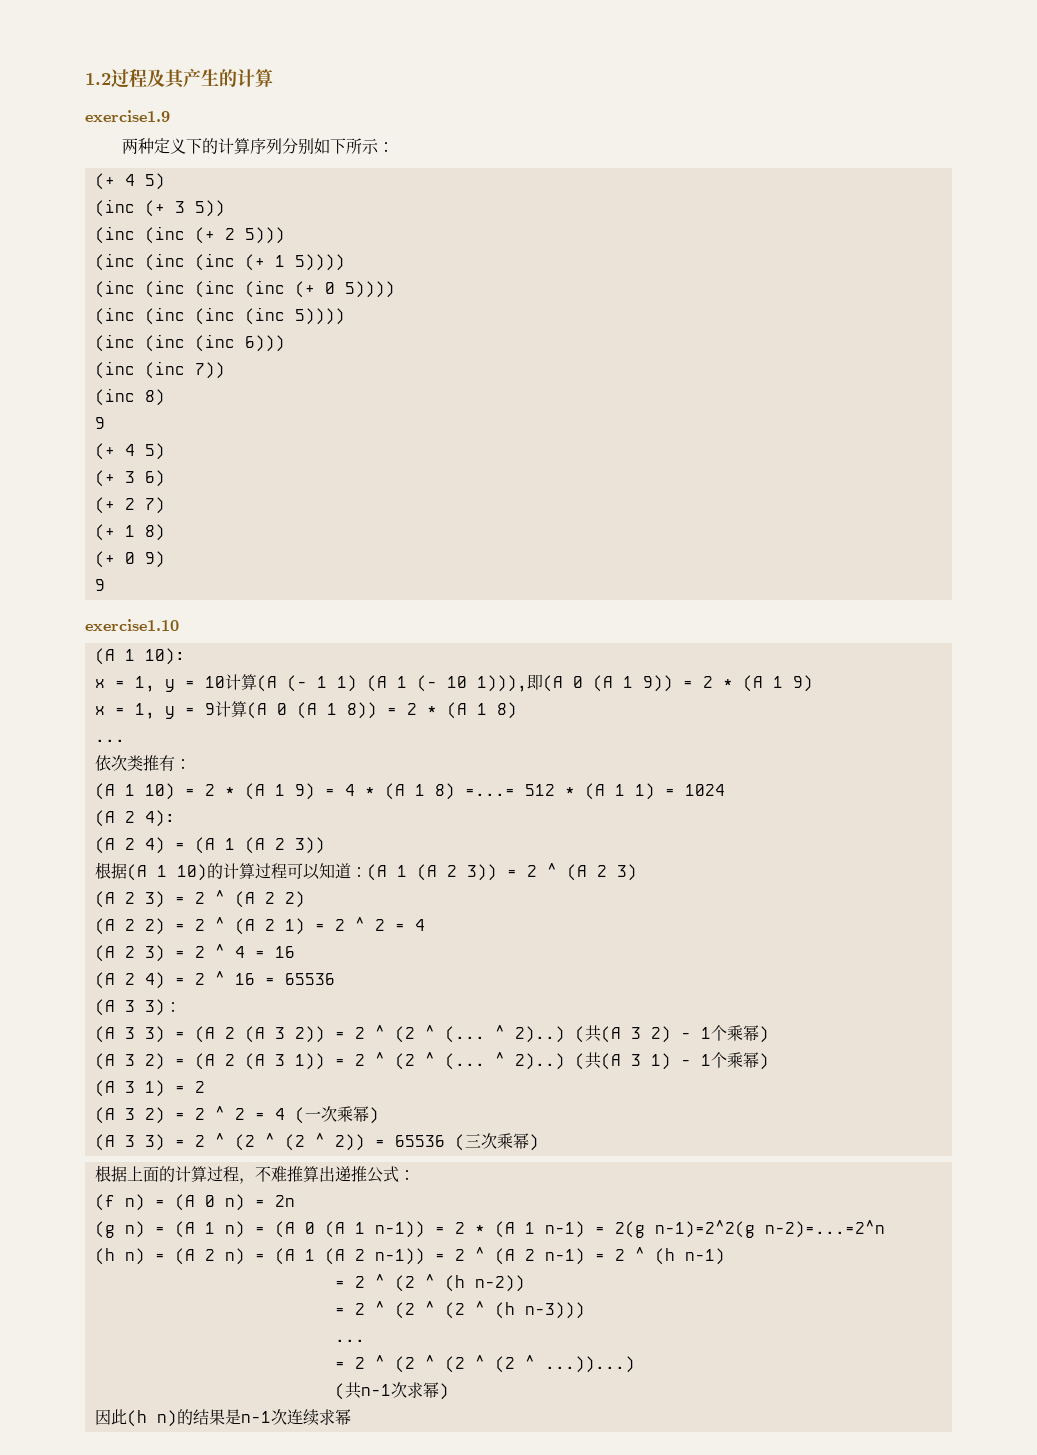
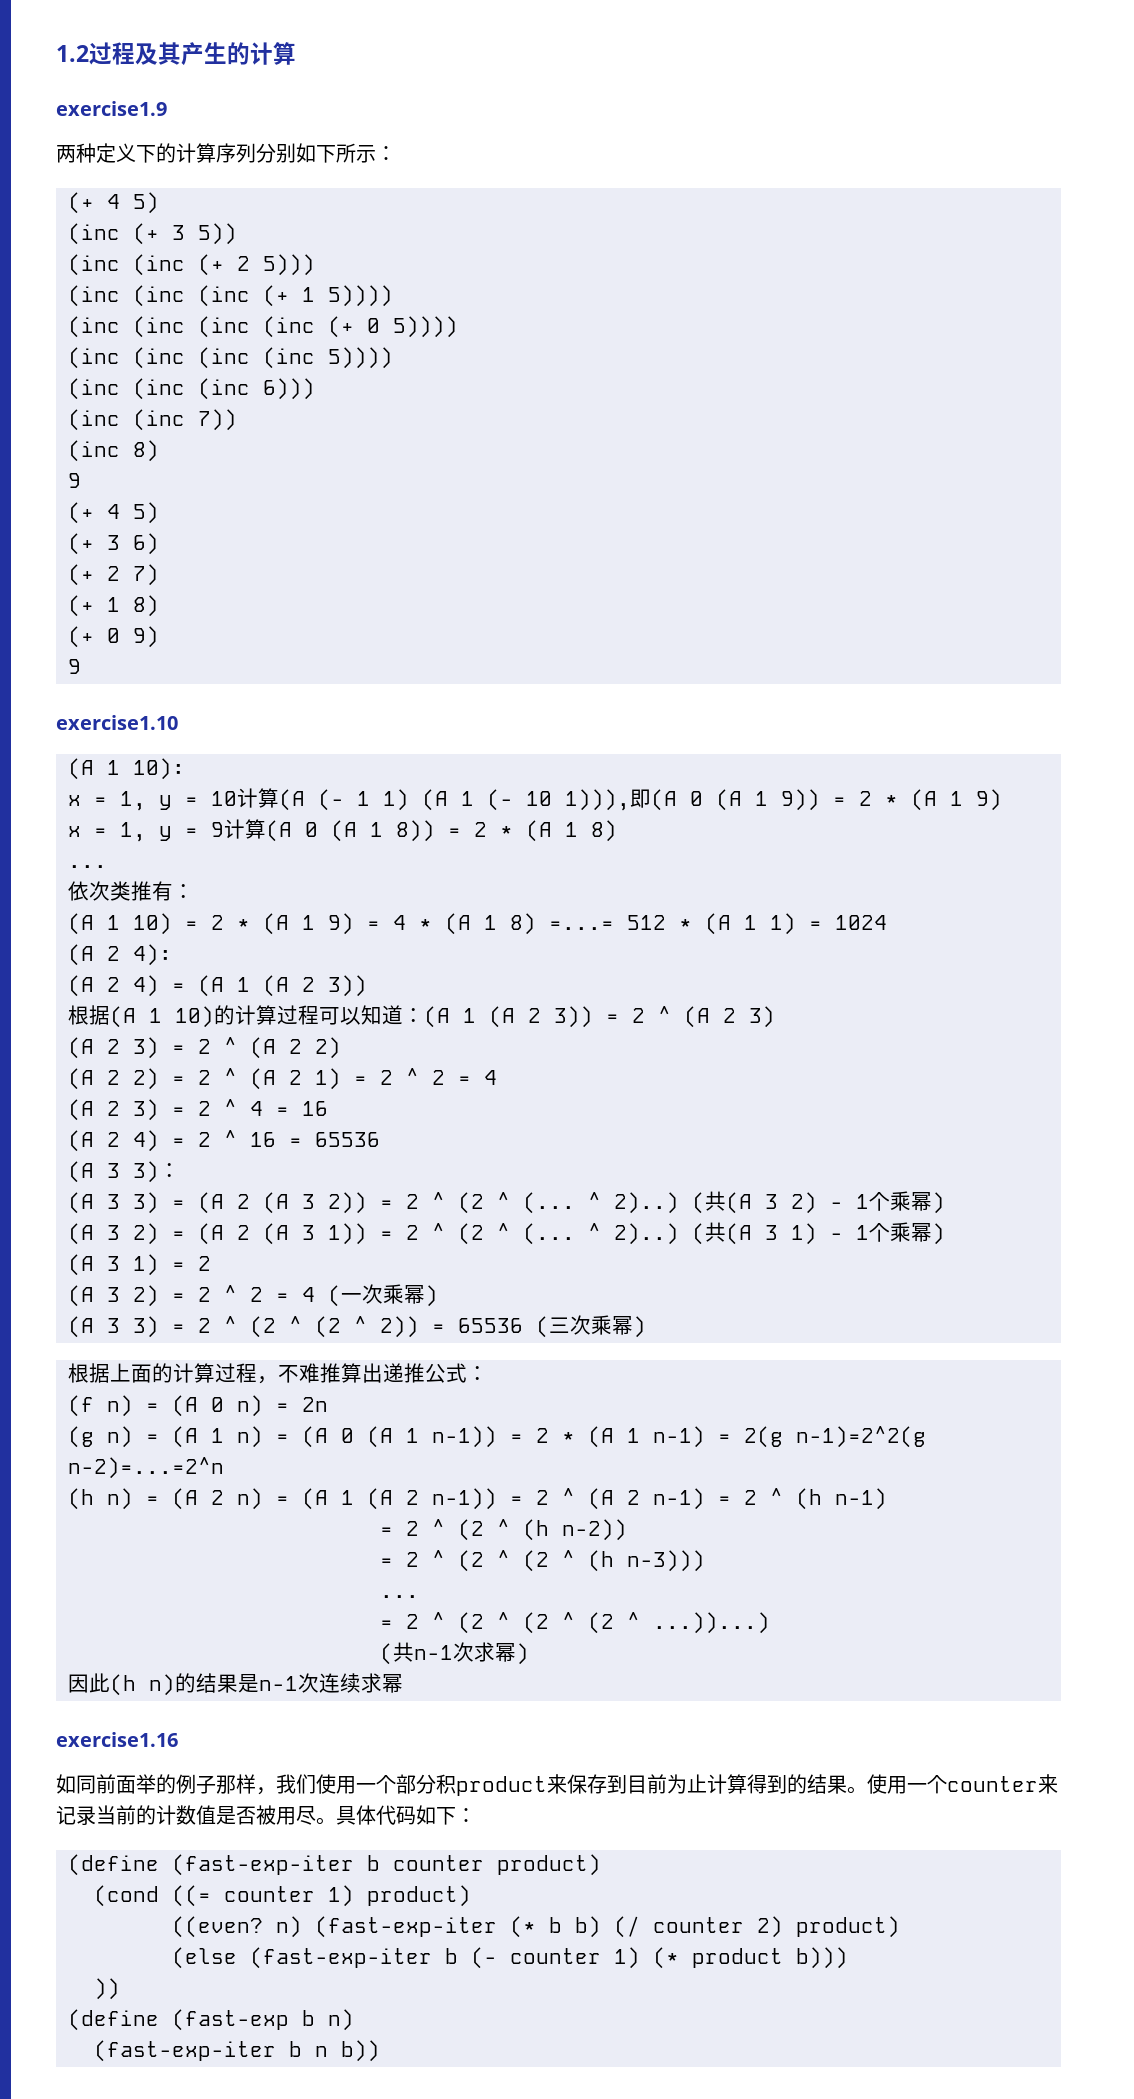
+ exercise1.16
+ 如同前面举的例子那样，我们使用一个部分积product来保存到目前为止计算得到的结果。使用一个counter来记录当前的计数值是否被用尽。具体代码如下：
+ (define (fast-exp-iter b counter product)
+ (cond ((= counter 1) product)
+ ((even? n) (fast-exp-iter (* b b) (/ counter 2) product)
+ (else (fast-exp-iter b (- counter 1) (* product b)))
+ ))
+ (define (fast-exp b n)
+ (fast-exp-iter b n b))

